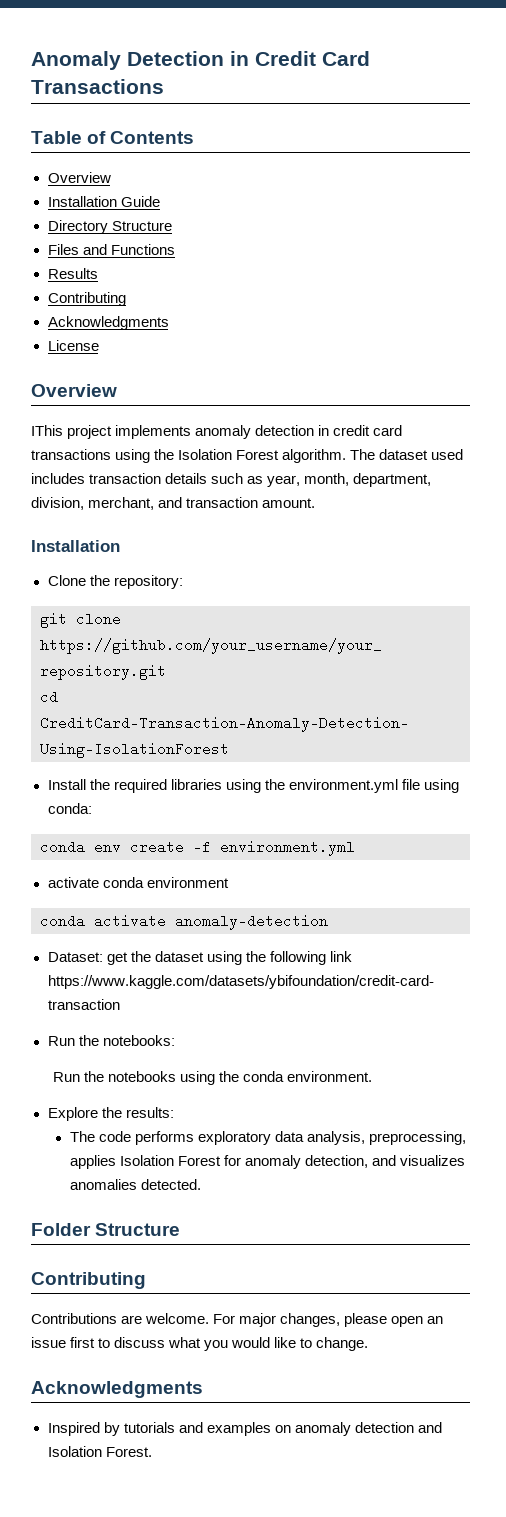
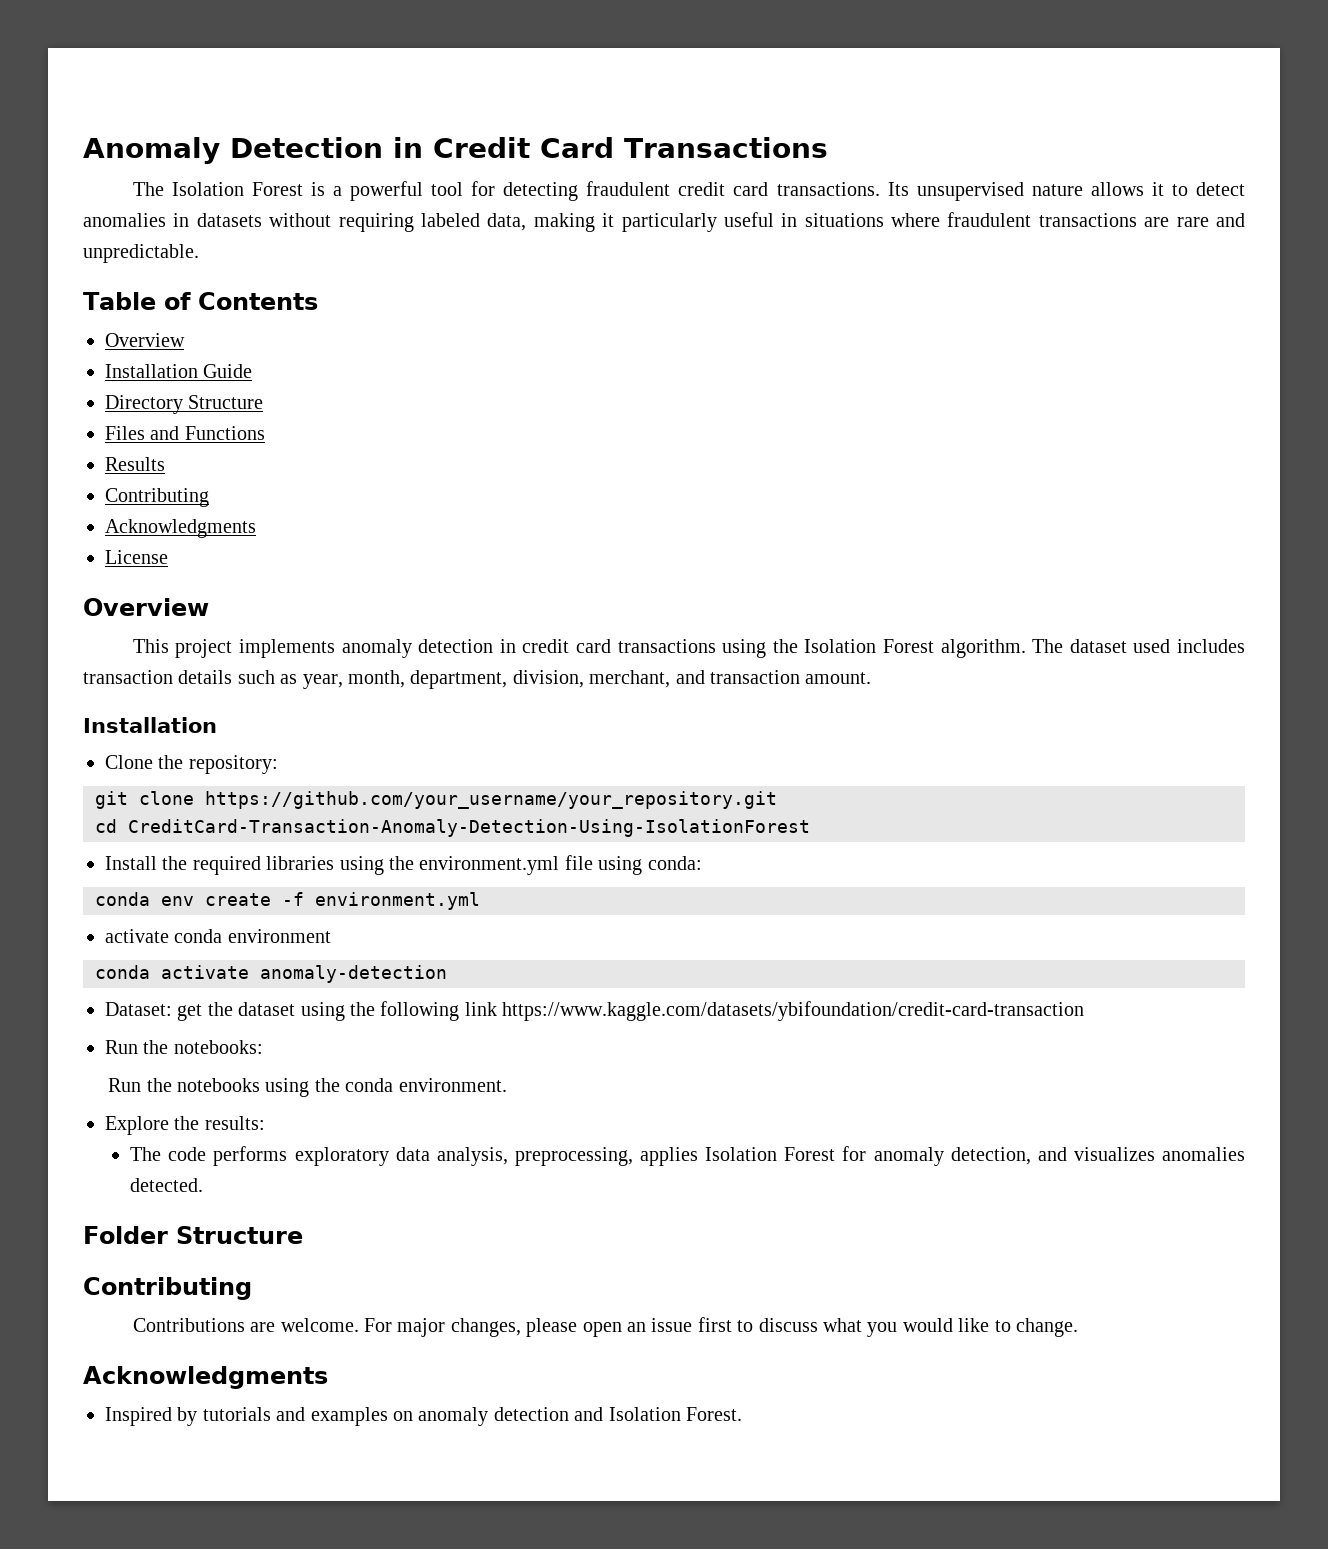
+ The Isolation Forest is a powerful tool for detecting fraudulent credit card transactions. Its unsupervised nature allows it to detect anomalies in datasets without requiring labeled data, making it particularly useful in situations where fraudulent transactions are rare and unpredictable.
- IThis project implements anomaly detection in credit card transactions using the Isolation Forest algorithm.
+ This project implements anomaly detection in credit card transactions using the Isolation Forest algorithm.

